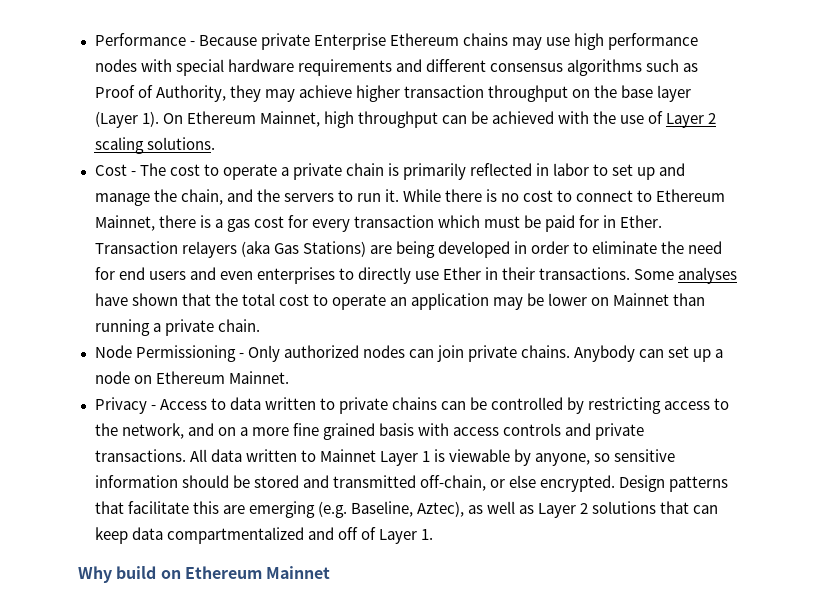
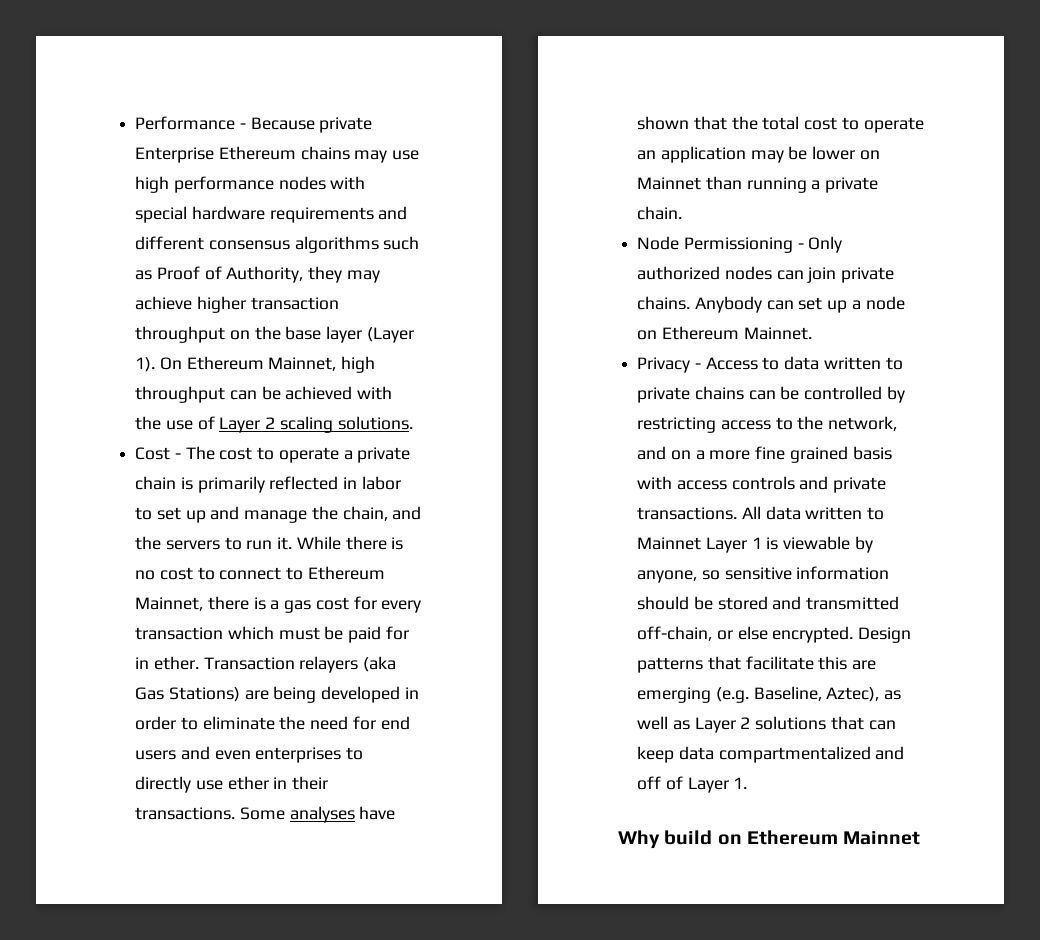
- While there is no cost to connect to Ethereum Mainnet, there is a gas cost for every transaction which must be paid for in Ether.
+ While there is no cost to connect to Ethereum Mainnet, there is a gas cost for every transaction which must be paid for in ether.
- Transaction relayers (aka Gas Stations) are being developed in order to eliminate the need for end users and even enterprises to directly use Ether in their transactions.
+ Transaction relayers (aka Gas Stations) are being developed in order to eliminate the need for end users and even enterprises to directly use ether in their transactions.

